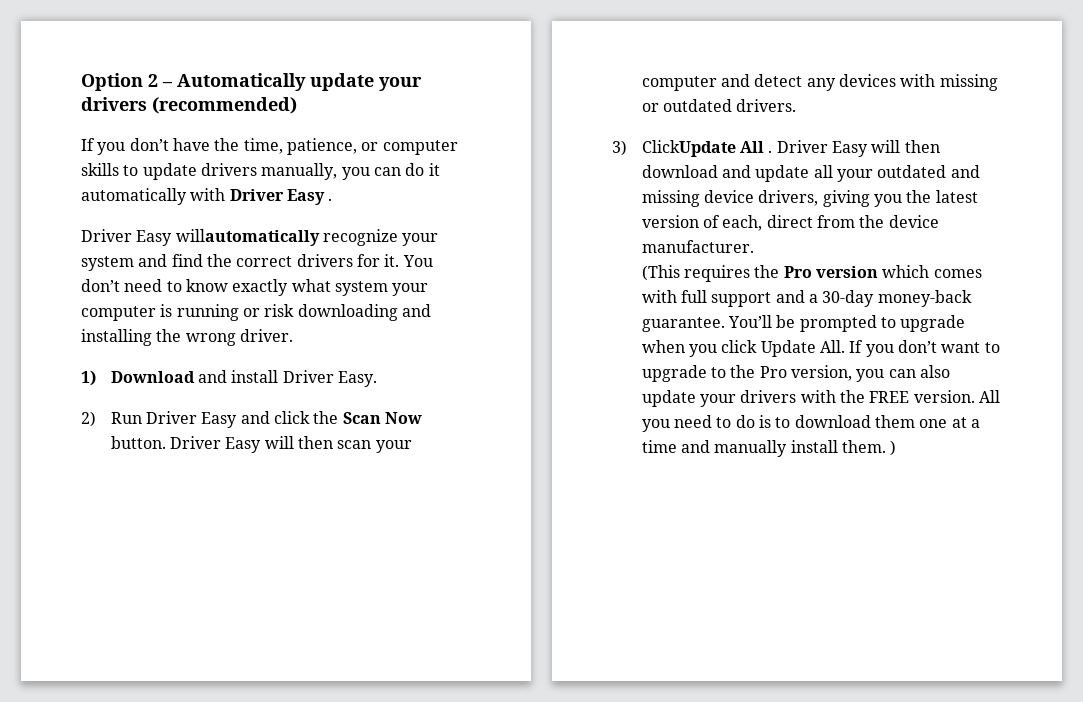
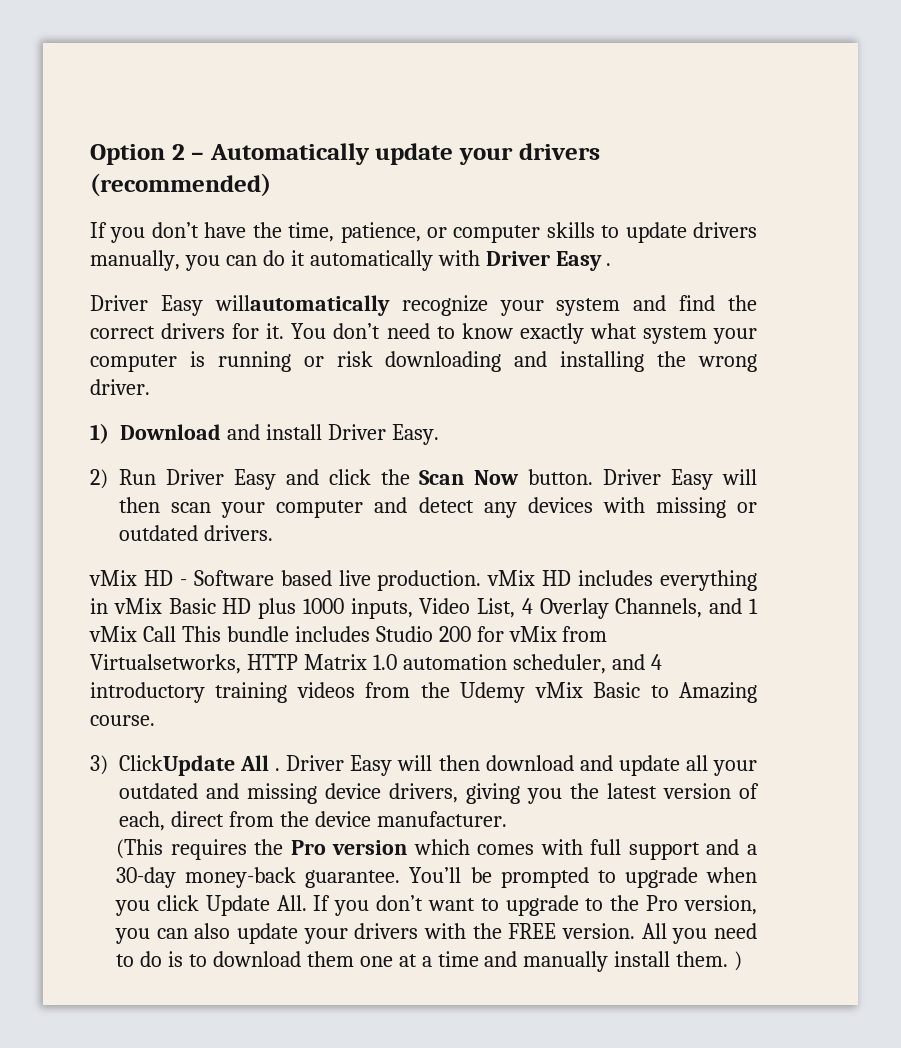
+ vMix HD - Software based live production. vMix HD includes everything in vMix Basic HD plus 1000 inputs, Video List, 4 Overlay Channels, and 1 vMix Call This bundle includes Studio 200 for vMix from Virtualsetworks, HTTP Matrix 1.0 automation scheduler, and 4 introductory training videos from the Udemy vMix Basic to Amazing course.

